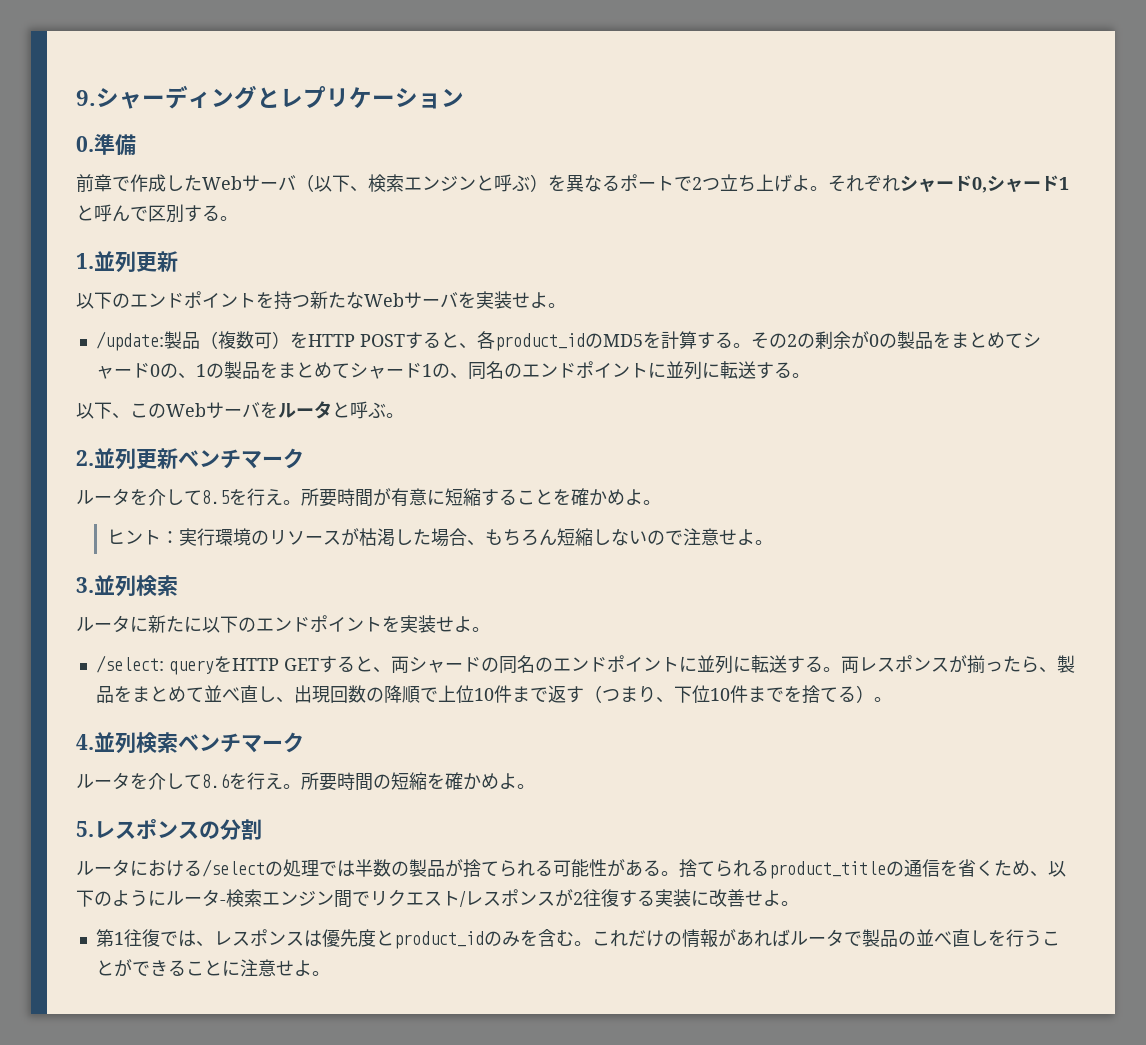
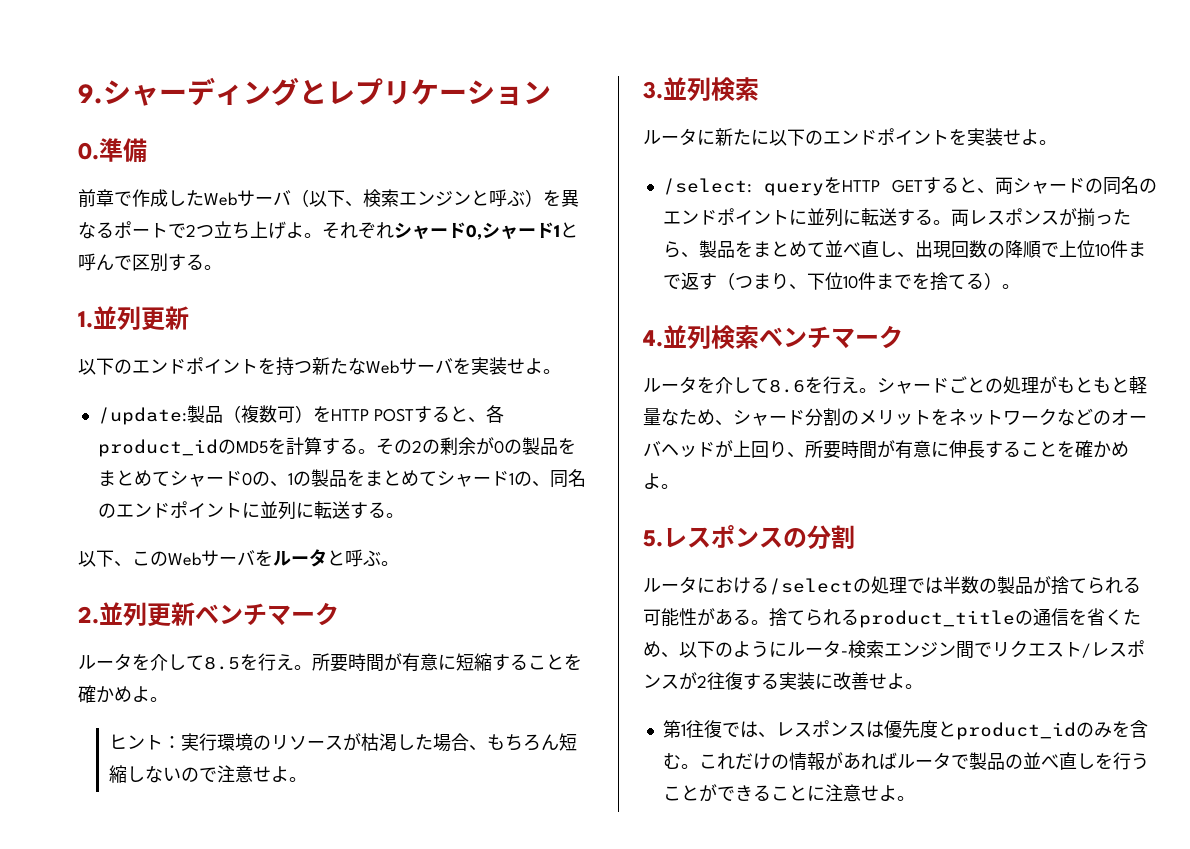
- 所要時間の短縮を確かめよ。
+ シャードごとの処理がもともと軽量なため、シャード分割のメリットをネットワークなどのオーバヘッドが上回り、所要時間が有意に伸長することを確かめよ。

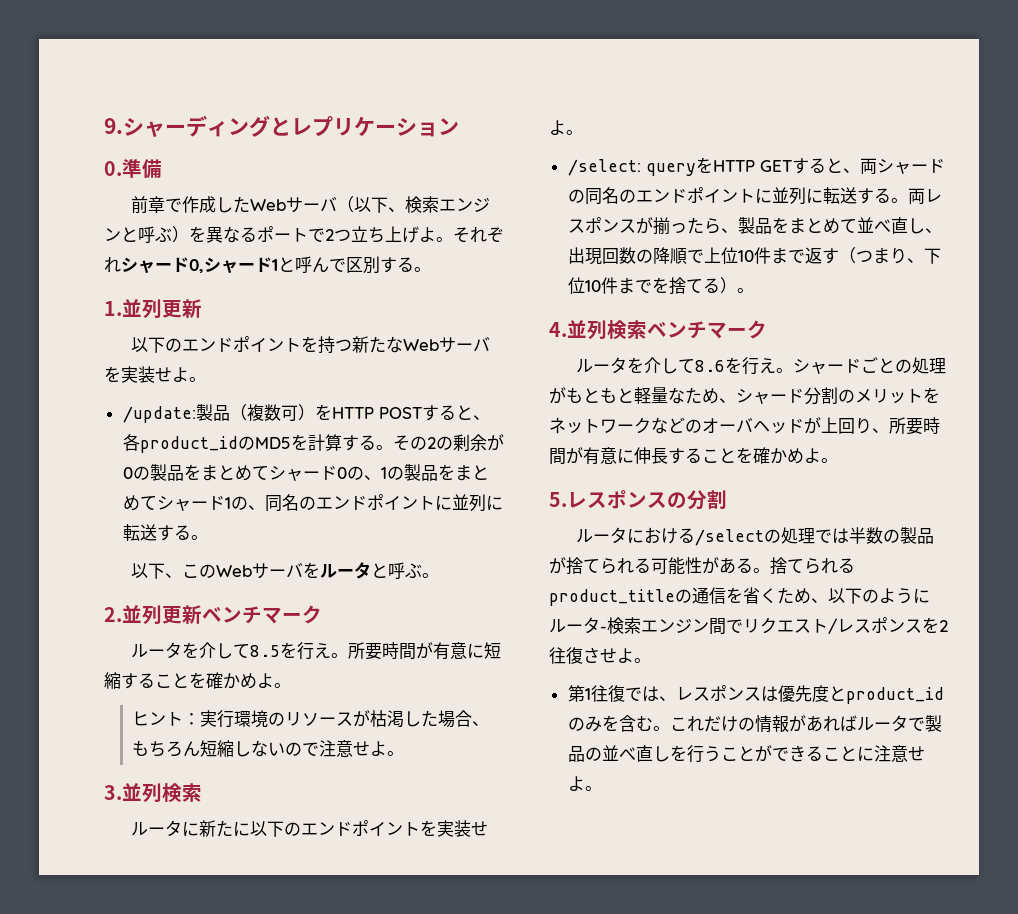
- 捨てられるproduct_titleの通信を省くため、以下のようにルータ-検索エンジン間でリクエスト/レスポンスが2往復する実装に改善せよ。
+ 捨てられるproduct_titleの通信を省くため、以下のようにルータ-検索エンジン間でリクエスト/レスポンスを2往復させよ。

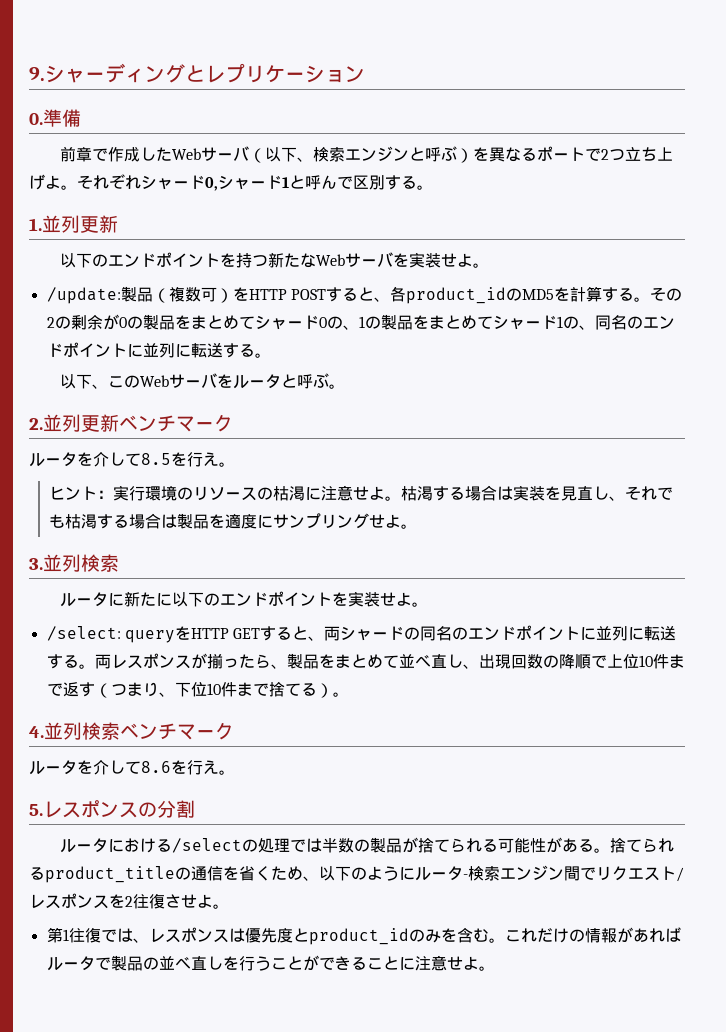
- 所要時間が有意に短縮することを確かめよ。
- ヒント：実行環境のリソースが枯渇した場合、もちろん短縮しないので注意せよ。
+ ヒント：実行環境のリソースの枯渇に注意せよ。枯渇する場合は実装を見直し、それでも枯渇する場合は製品を適度にサンプリングせよ。
- 両レスポンスが揃ったら、製品をまとめて並べ直し、出現回数の降順で上位10件まで返す（つまり、下位10件までを捨てる）。
+ 両レスポンスが揃ったら、製品をまとめて並べ直し、出現回数の降順で上位10件まで返す（つまり、下位10件まで捨てる）。
- シャードごとの処理がもともと軽量なため、シャード分割のメリットをネットワークなどのオーバヘッドが上回り、所要時間が有意に伸長することを確かめよ。

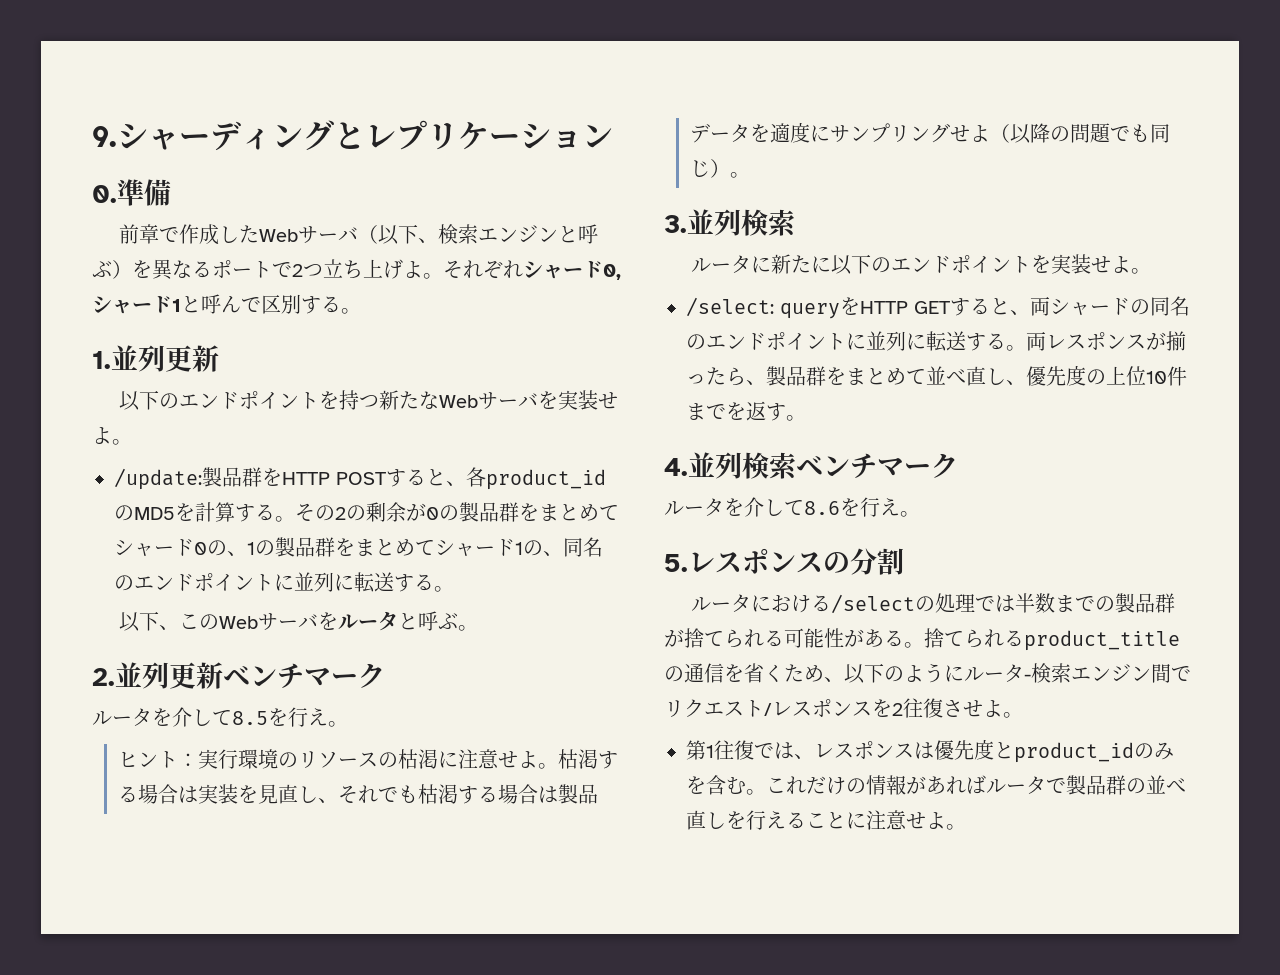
- /update:製品（複数可）をHTTP POSTすると、各product_idのMD5を計算する。
+ /update:製品群をHTTP POSTすると、各product_idのMD5を計算する。
- その2の剰余が0の製品をまとめてシャード0の、1の製品をまとめてシャード1の、同名のエンドポイントに並列に転送する。
+ その2の剰余が0の製品群をまとめてシャード0の、1の製品群をまとめてシャード1の、同名のエンドポイントに並列に転送する。
- 枯渇する場合は実装を見直し、それでも枯渇する場合は製品を適度にサンプリングせよ。
+ 枯渇する場合は実装を見直し、それでも枯渇する場合は製品データを適度にサンプリングせよ（以降の問題でも同じ）。
- 両レスポンスが揃ったら、製品をまとめて並べ直し、出現回数の降順で上位10件まで返す（つまり、下位10件まで捨てる）。
+ 両レスポンスが揃ったら、製品群をまとめて並べ直し、優先度の上位10件までを返す。
- ルータにおける/selectの処理では半数の製品が捨てられる可能性がある。
+ ルータにおける/selectの処理では半数までの製品群が捨てられる可能性がある。
- これだけの情報があればルータで製品の並べ直しを行うことができることに注意せよ。
+ これだけの情報があればルータで製品群の並べ直しを行えることに注意せよ。

